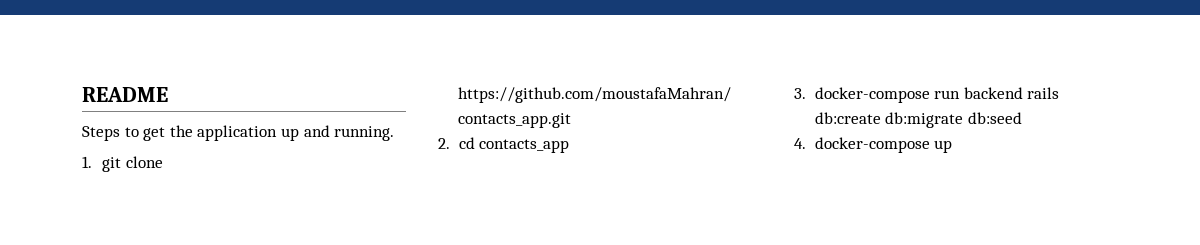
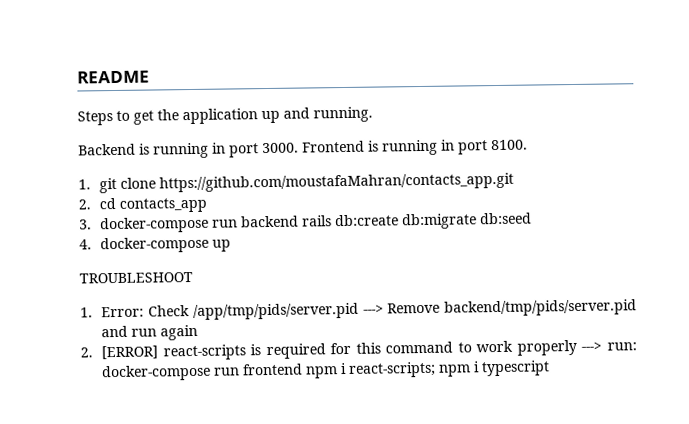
+ Backend is running in port 3000. Frontend is running in port 8100.
+ TROUBLESHOOT
+ 1. Error: Check /app/tmp/pids/server.pid ---> Remove backend/tmp/pids/server.pid and run again
+ 2. [ERROR] react-scripts is required for this command to work properly ---> run: docker-compose run frontend npm i react-scripts; npm i typescript

